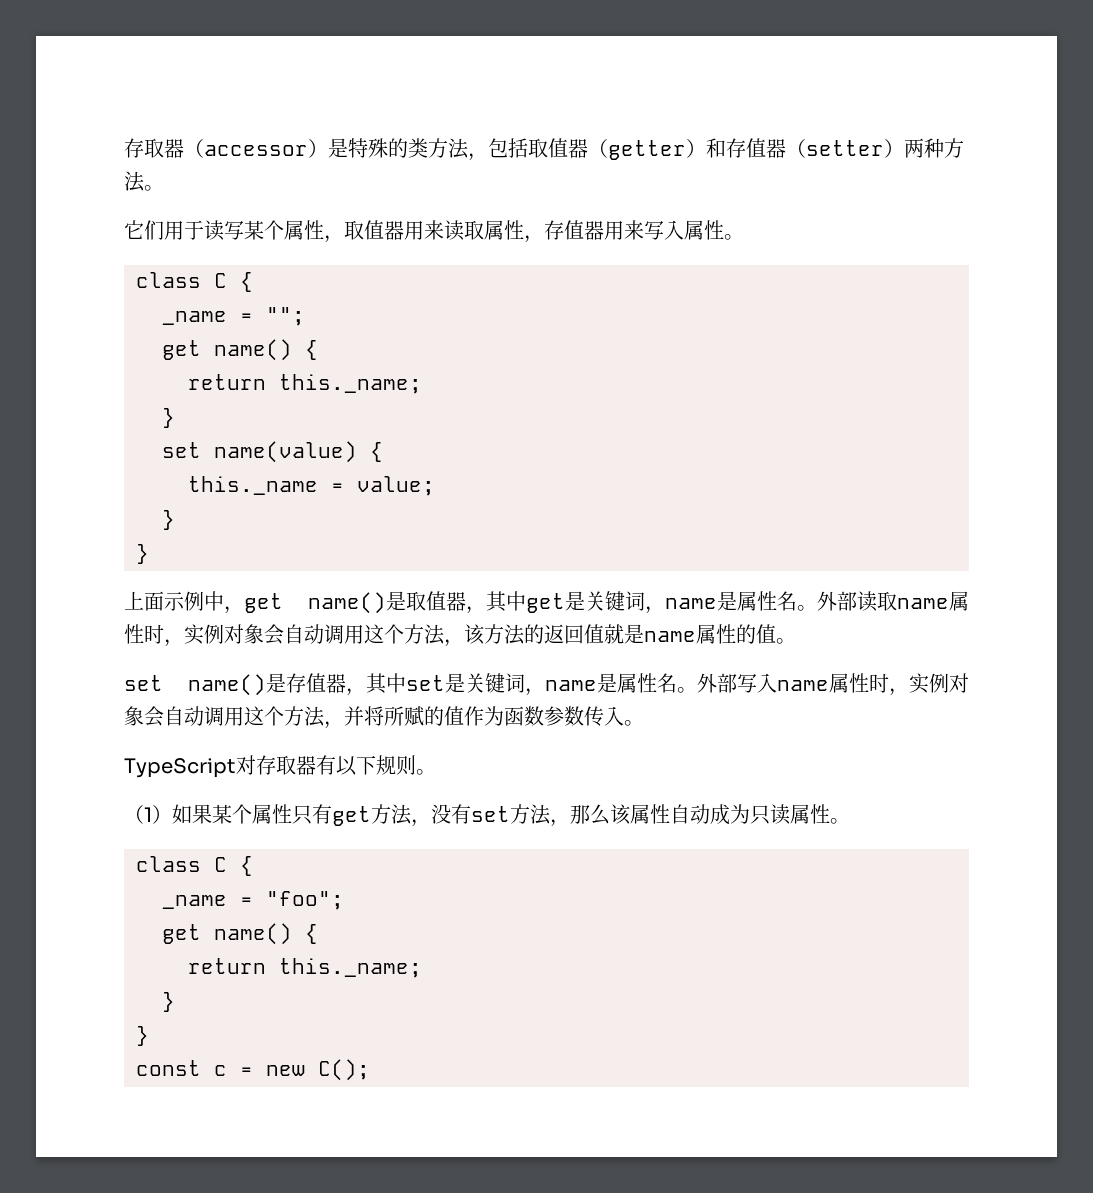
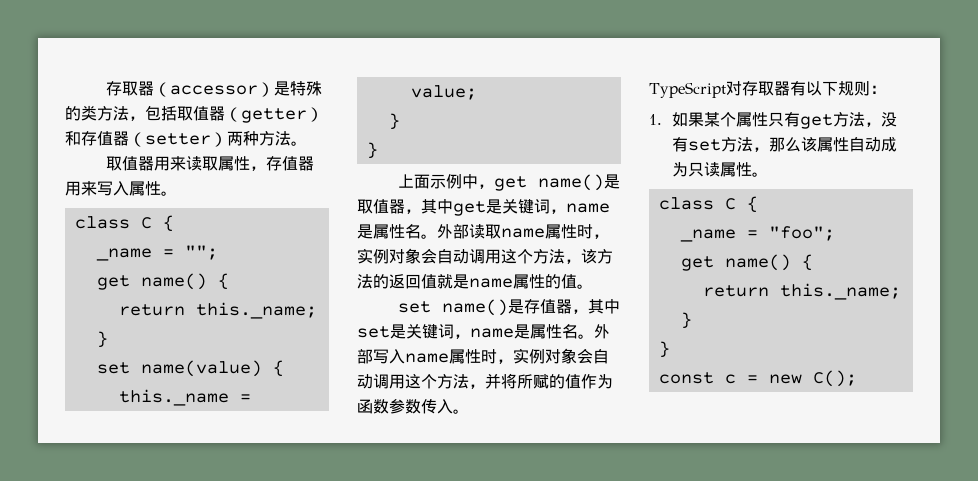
- 它们用于读写某个属性，取值器用来读取属性，存值器用来写入属性。
+ 取值器用来读取属性，存值器用来写入属性。
- TypeScript对存取器有以下规则。
- （1）如果某个属性只有get方法，没有set方法，那么该属性自动成为只读属性。
+ TypeScript对存取器有以下规则：
+ 1.如果某个属性只有get方法，没有set方法，那么该属性自动成为只读属性。

